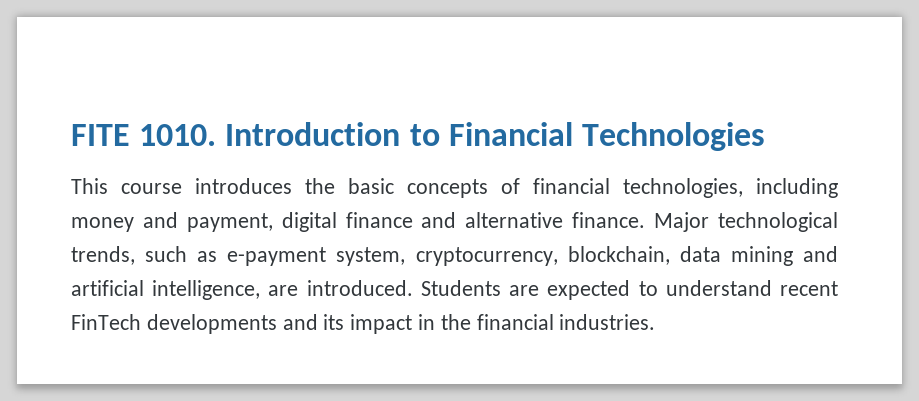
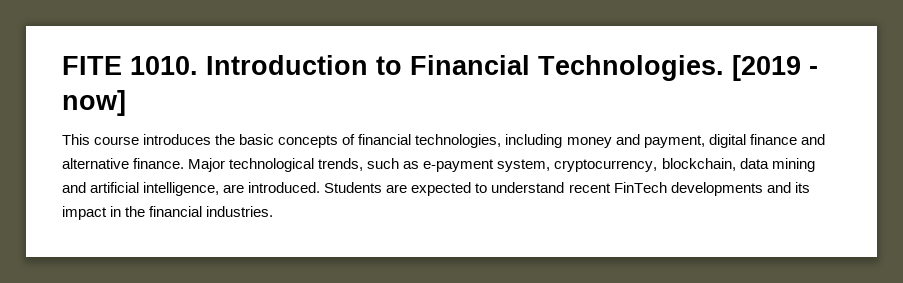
- Introduction to Financial Technologies
+ Introduction to Financial Technologies. [2019 - now]

